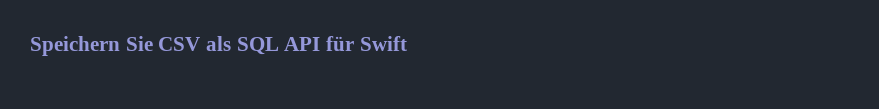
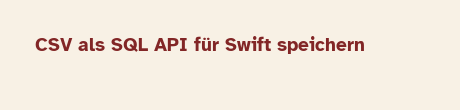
- Speichern Sie CSV als SQL API für Swift
+ CSV als SQL API für Swift speichern

